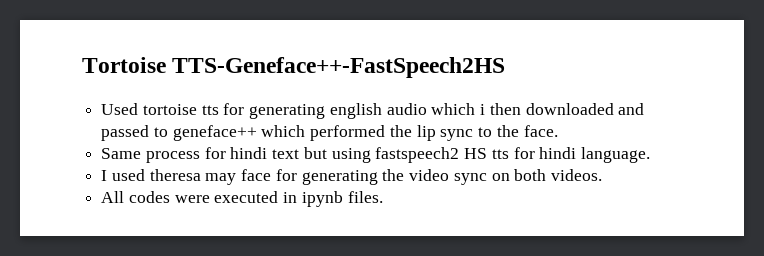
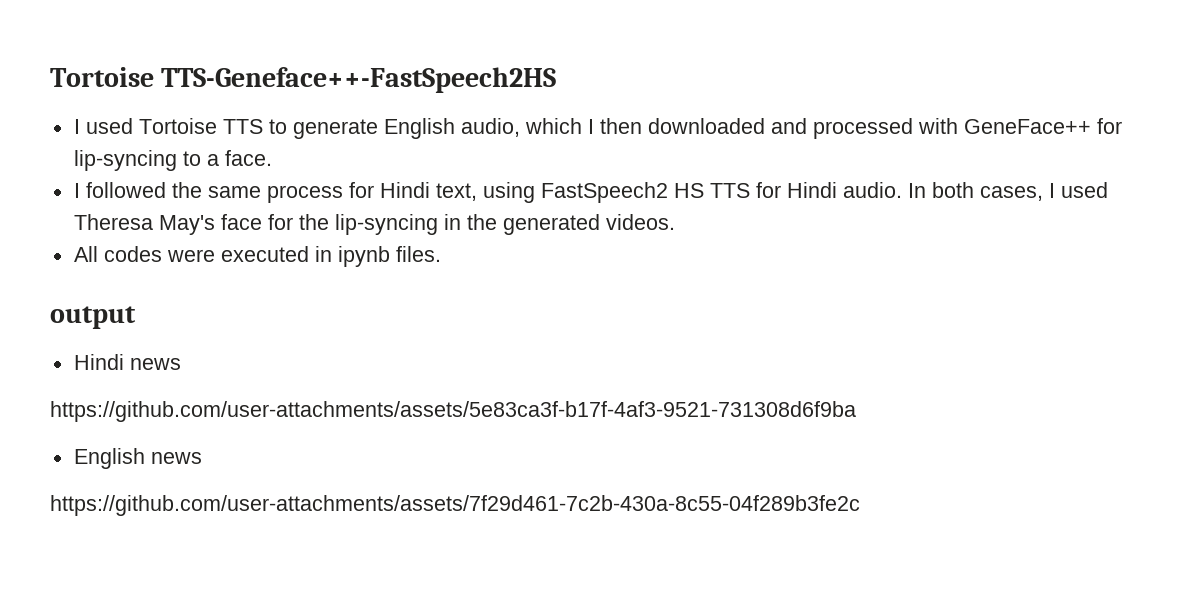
- Used tortoise tts for generating english audio which i then downloaded and passed to geneface++ which performed the lip sync to the face.
- Same process for hindi text but using fastspeech2 HS tts for hindi language.
- I used theresa may face for generating the video sync on both videos.
+ I used Tortoise TTS to generate English audio, which I then downloaded and processed with GeneFace++ for lip-syncing to a face.
+ I followed the same process for Hindi text, using FastSpeech2 HS TTS for Hindi audio. In both cases, I used Theresa May's face for the lip-syncing in the generated videos.
+ output
+ Hindi news
+ https://github.com/user-attachments/assets/5e83ca3f-b17f-4af3-9521-731308d6f9ba
+ English news
+ https://github.com/user-attachments/assets/7f29d461-7c2b-430a-8c55-04f289b3fe2c

